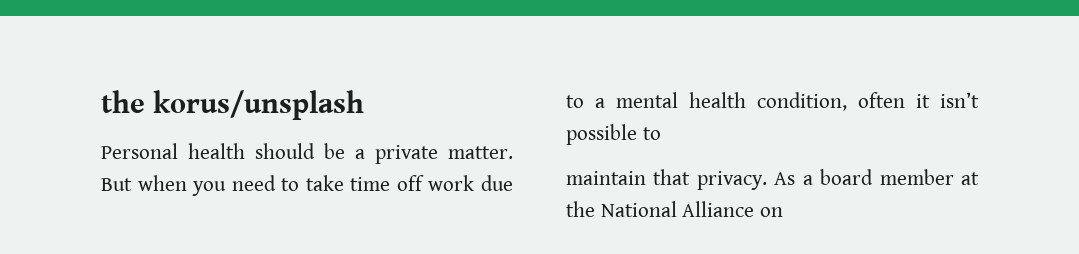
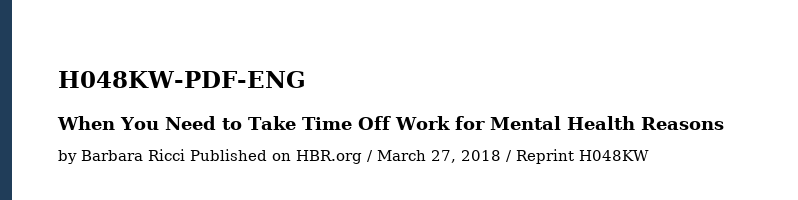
- the korus/unsplash
- Personal health should be a private matter. But when you need to take time off work due to a mental health condition, often it isn’t possible to
- maintain that privacy. As a board member at the National Alliance on
+ H048KW-PDF-ENG
+ When You Need to Take Time Off Work for Mental Health Reasons
+ by Barbara Ricci Published on HBR.org / March 27, 2018 / Reprint H048KW

